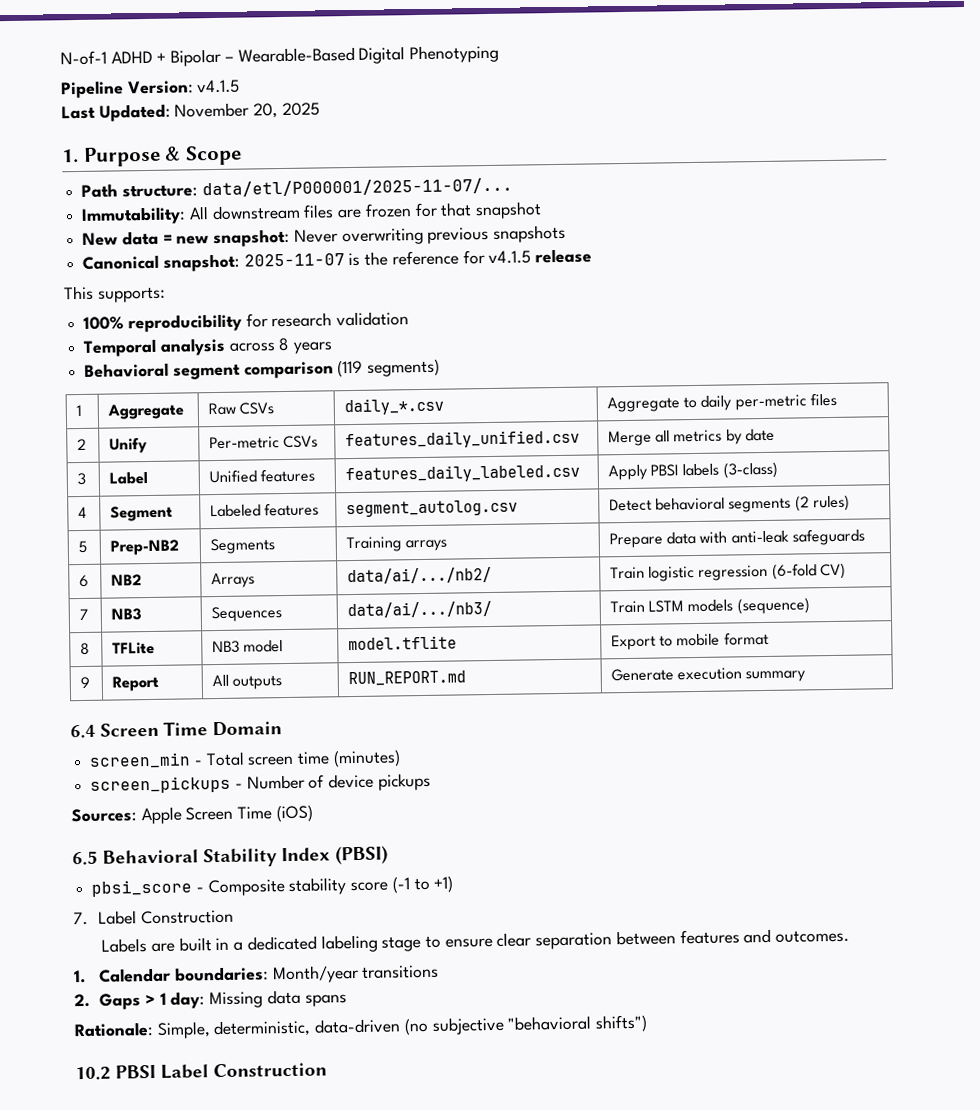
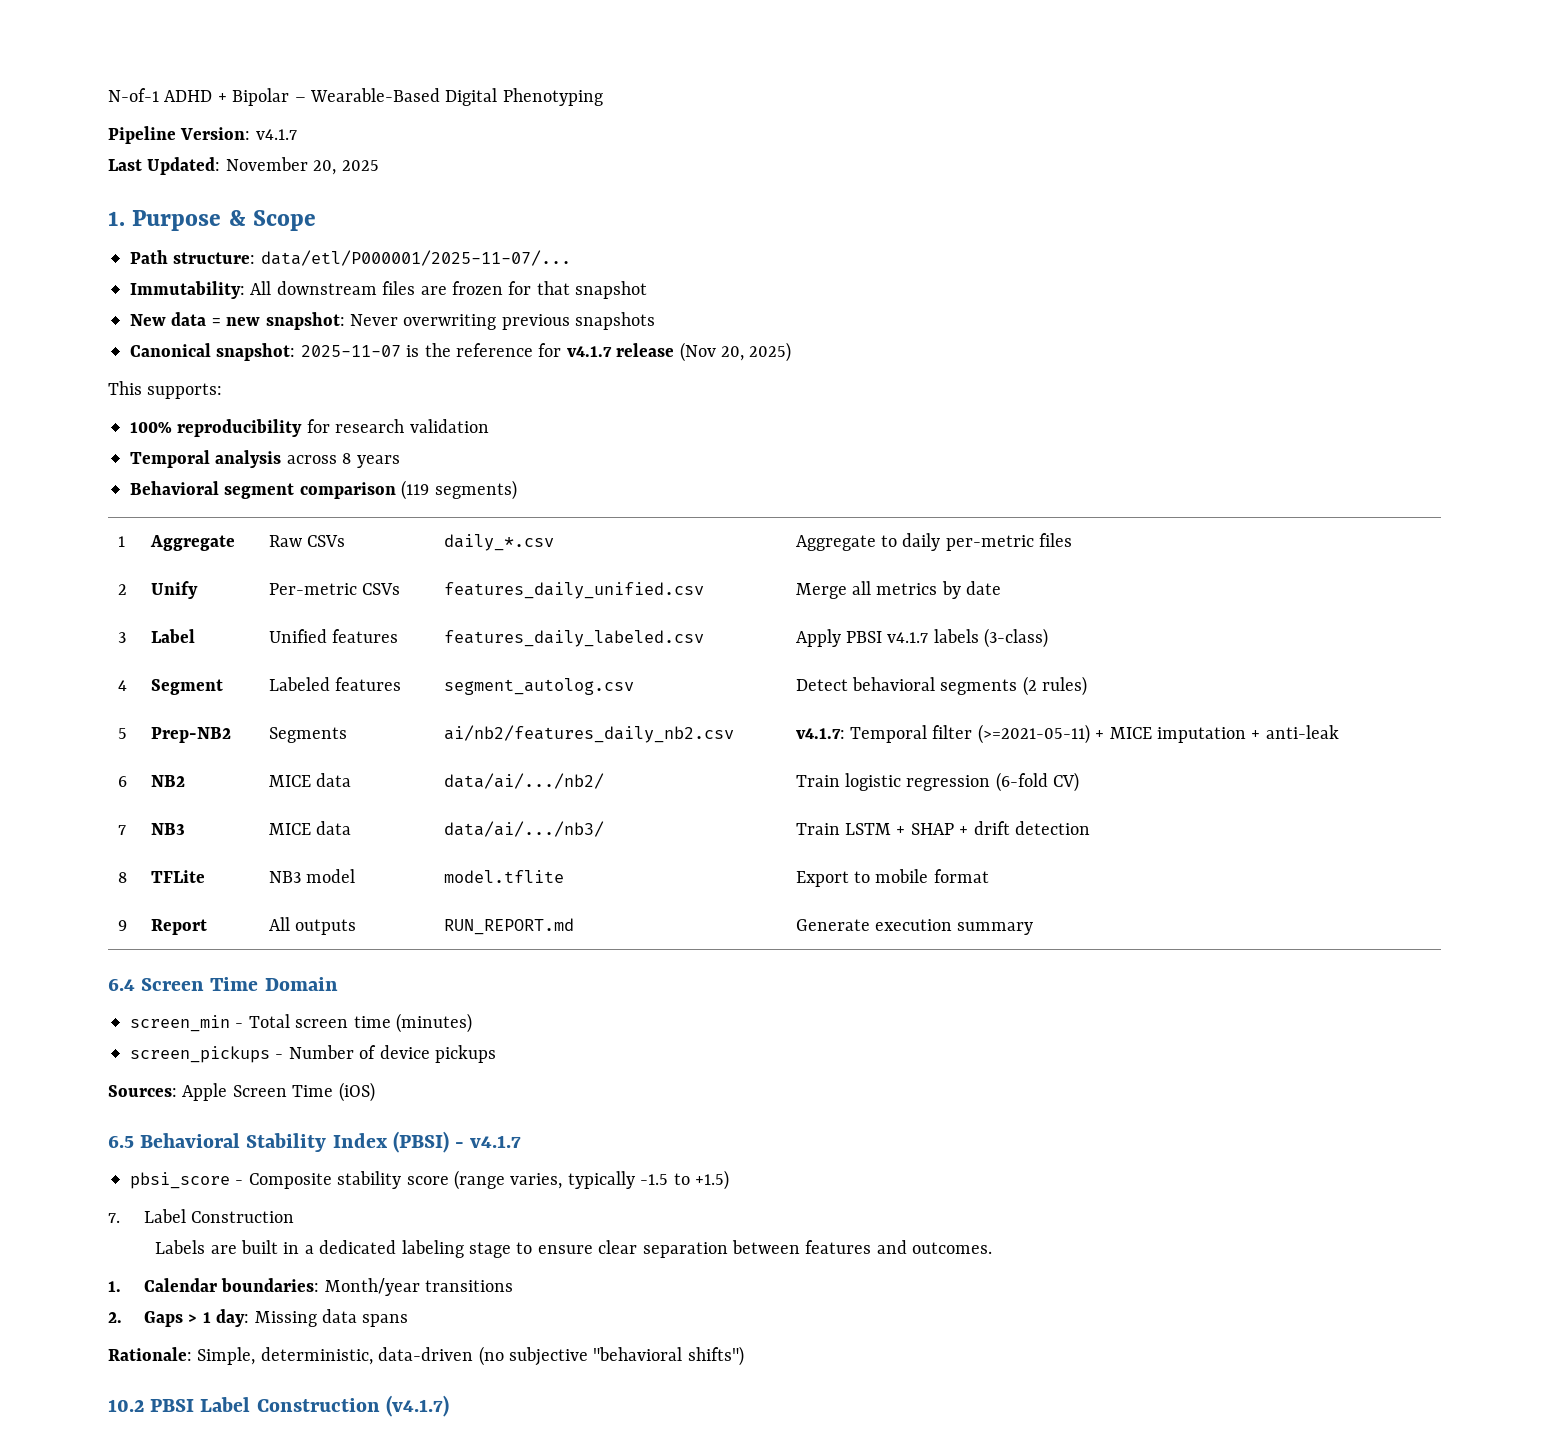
- Pipeline Version: v4.1.5
+ Pipeline Version: v4.1.7
- Canonical snapshot: 2025-11-07 is the reference for v4.1.5 release
+ Canonical snapshot: 2025-11-07 is the reference for v4.1.7 release (Nov 20, 2025)
- 3 | Label | Unified features | features_daily_labeled.csv | Apply PBSI labels (3-class)
+ 3 | Label | Unified features | features_daily_labeled.csv | Apply PBSI v4.1.7 labels (3-class)
- 5 | Prep-NB2 | Segments | Training arrays | Prepare data with anti-leak safeguards
+ 5 | Prep-NB2 | Segments | ai/nb2/features_daily_nb2.csv | v4.1.7: Temporal filter (>=2021-05-11) + MICE imputation + anti-leak
- 6 | NB2 | Arrays | data/ai/.../nb2/ | Train logistic regression (6-fold CV)
+ 6 | NB2 | MICE data | data/ai/.../nb2/ | Train logistic regression (6-fold CV)
- 7 | NB3 | Sequences | data/ai/.../nb3/ | Train LSTM models (sequence)
+ 7 | NB3 | MICE data | data/ai/.../nb3/ | Train LSTM + SHAP + drift detection
- 6.5 Behavioral Stability Index (PBSI)
+ 6.5 Behavioral Stability Index (PBSI) - v4.1.7
- pbsi_score - Composite stability score (-1 to +1)
+ pbsi_score - Composite stability score (range varies, typically -1.5 to +1.5)
- 10.2 PBSI Label Construction
+ 10.2 PBSI Label Construction (v4.1.7)

